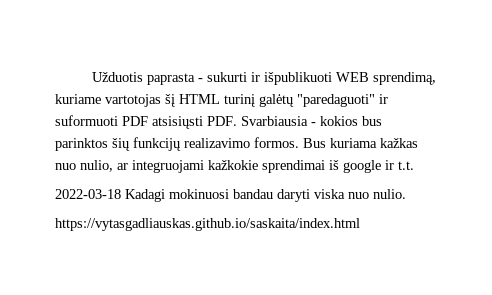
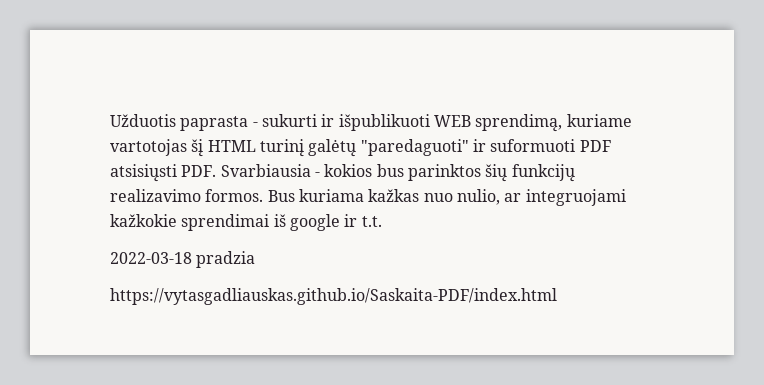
- 2022-03-18 Kadagi mokinuosi bandau daryti viska nuo nulio.
- https://vytasgadliauskas.github.io/saskaita/index.html
+ 2022-03-18 pradzia
+ https://vytasgadliauskas.github.io/Saskaita-PDF/index.html

